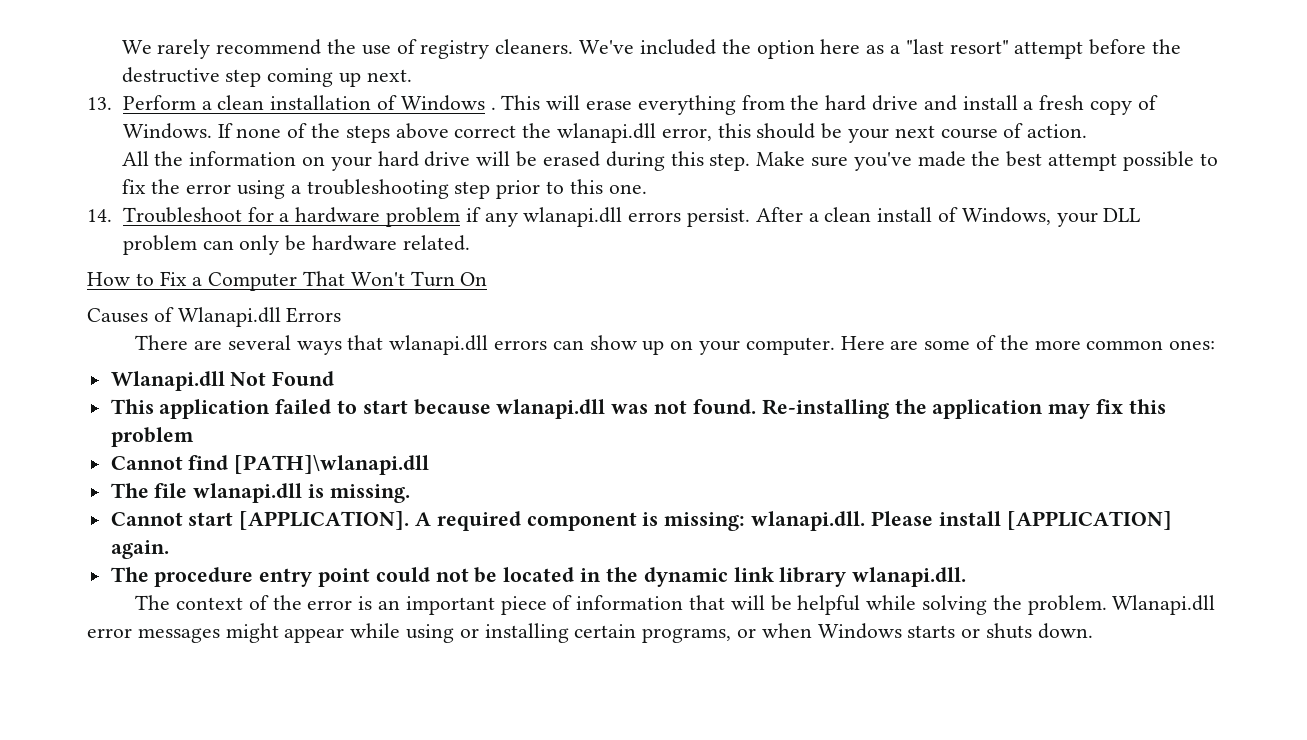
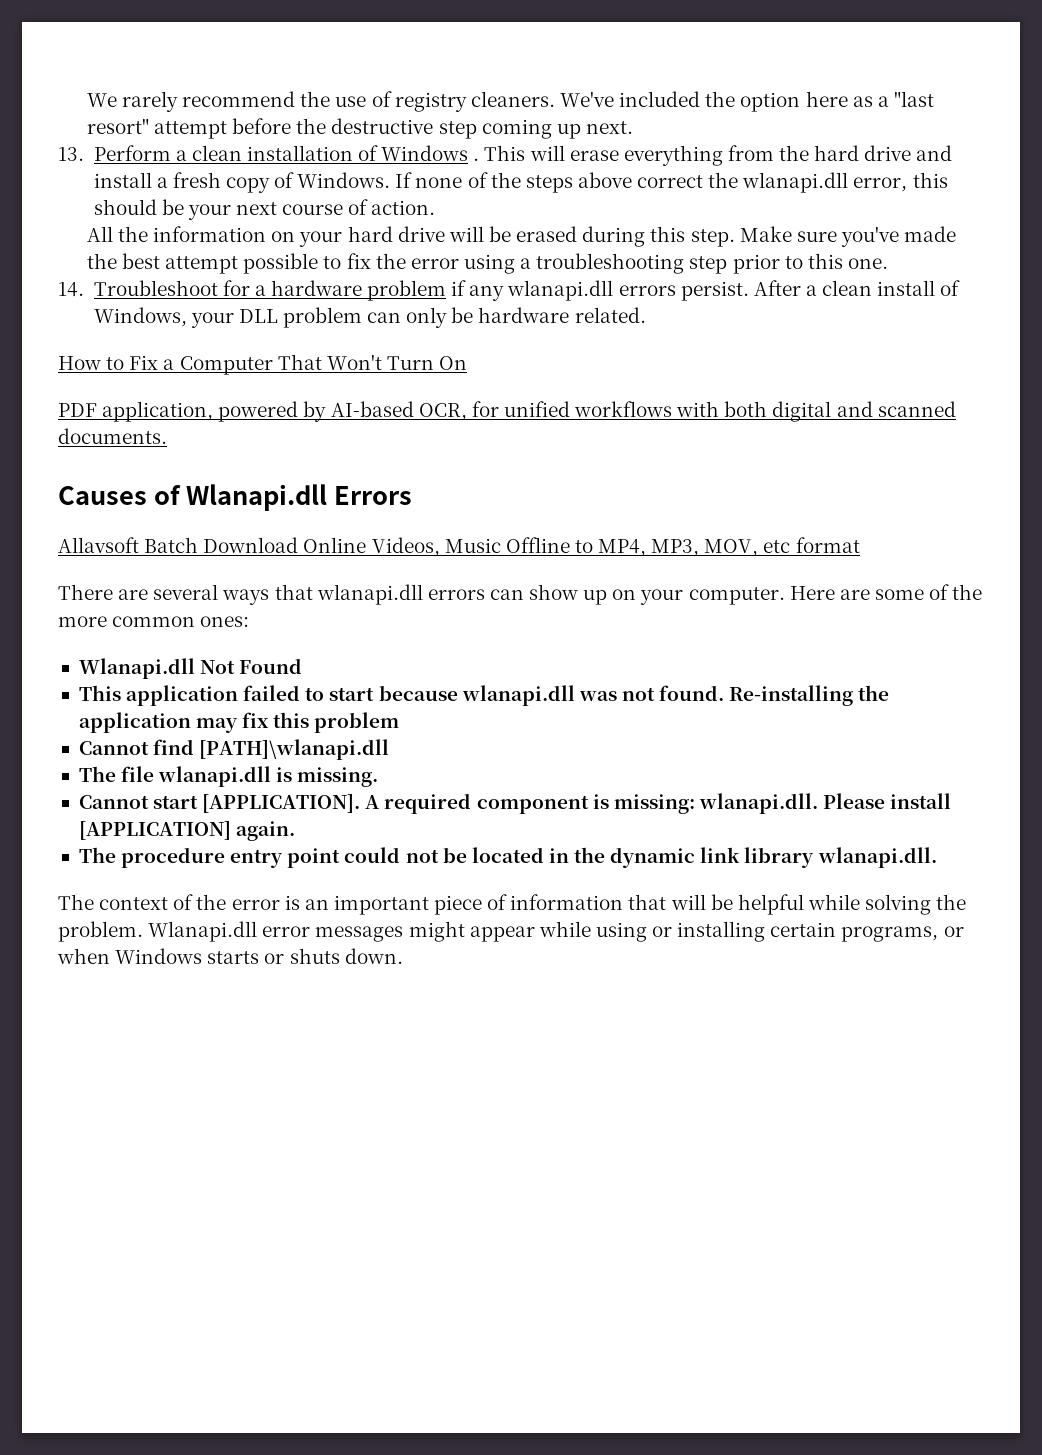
+ PDF application, powered by AI-based OCR, for unified workflows with both digital and scanned documents.
  Causes of Wlanapi.dll Errors
+ Allavsoft Batch Download Online Videos, Music Offline to MP4, MP3, MOV, etc format

